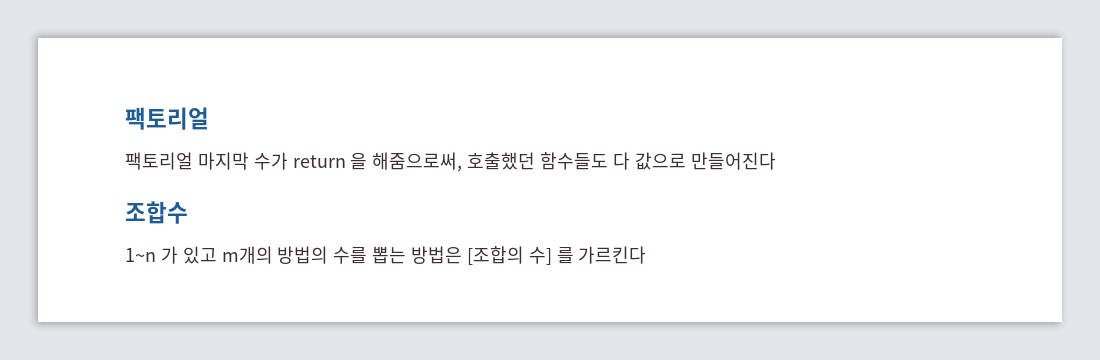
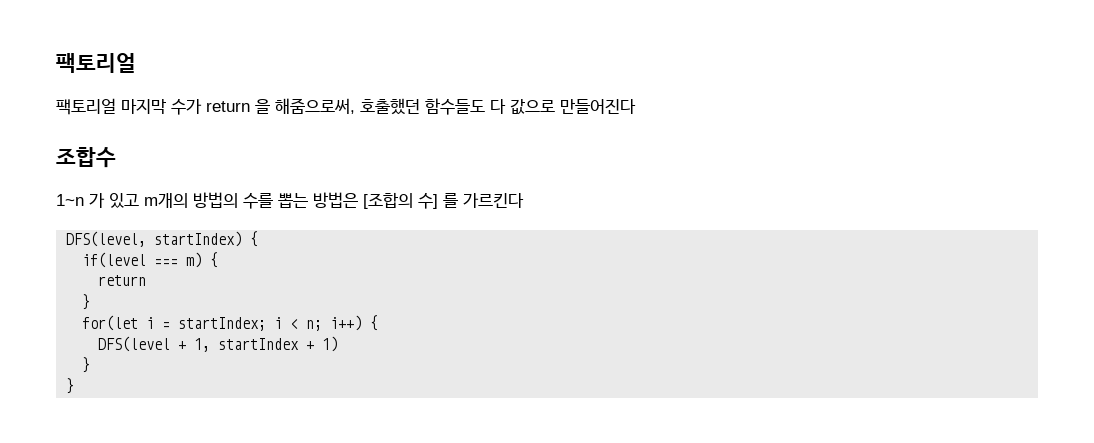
+ DFS(level, startIndex) {
+ if(level === m) {
+ return
+ }
+ for(let i = startIndex; i < n; i++) {
+ DFS(level + 1, startIndex + 1)
+ }
+ }

